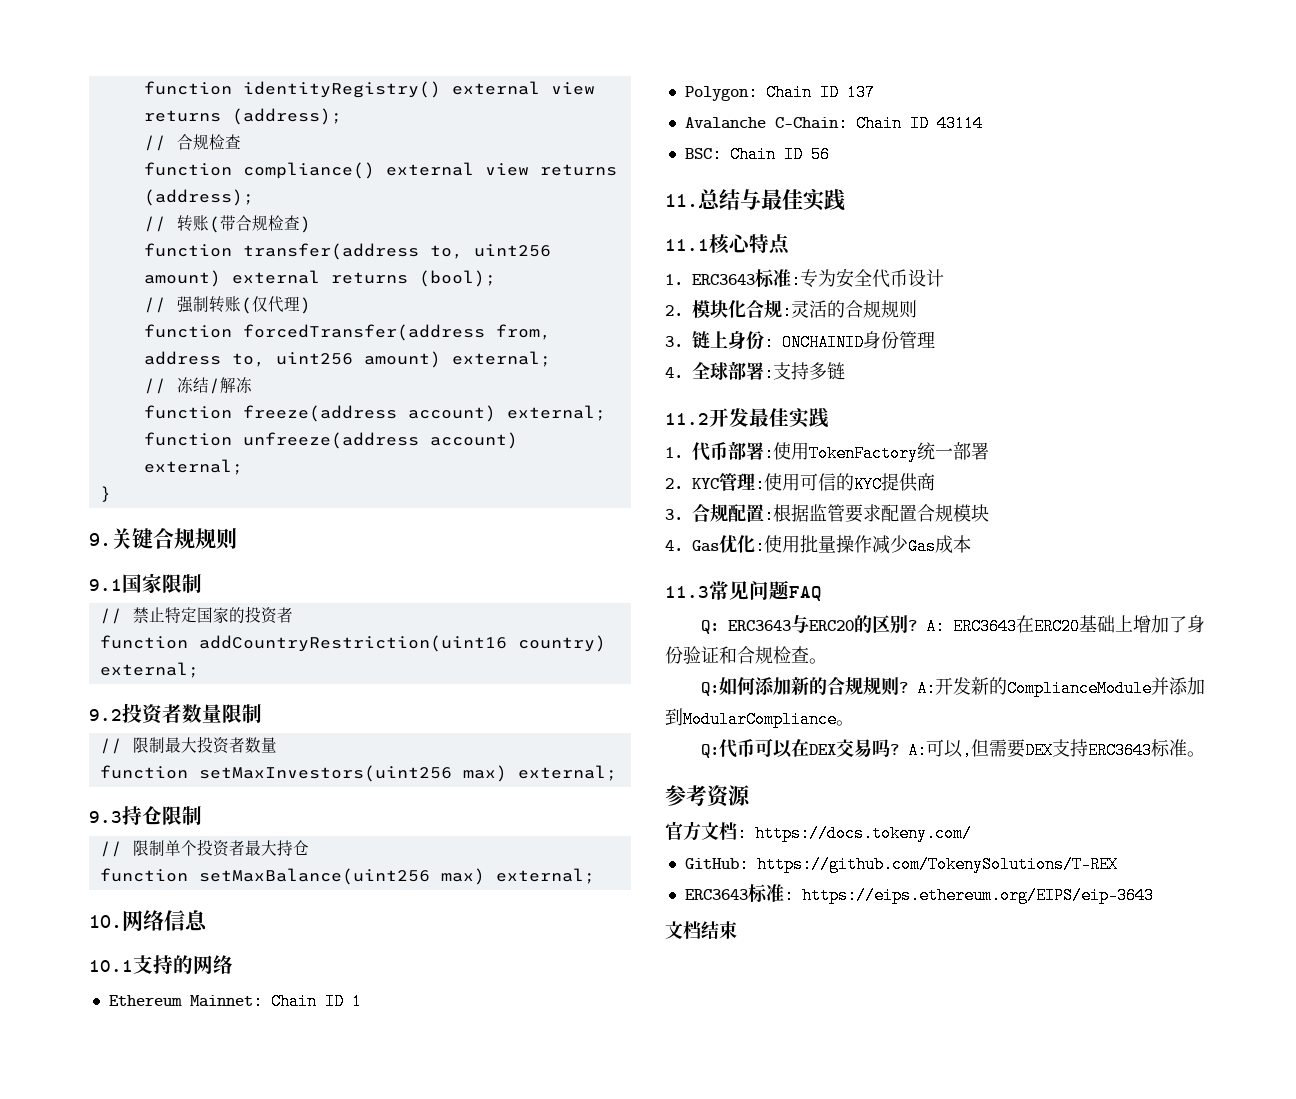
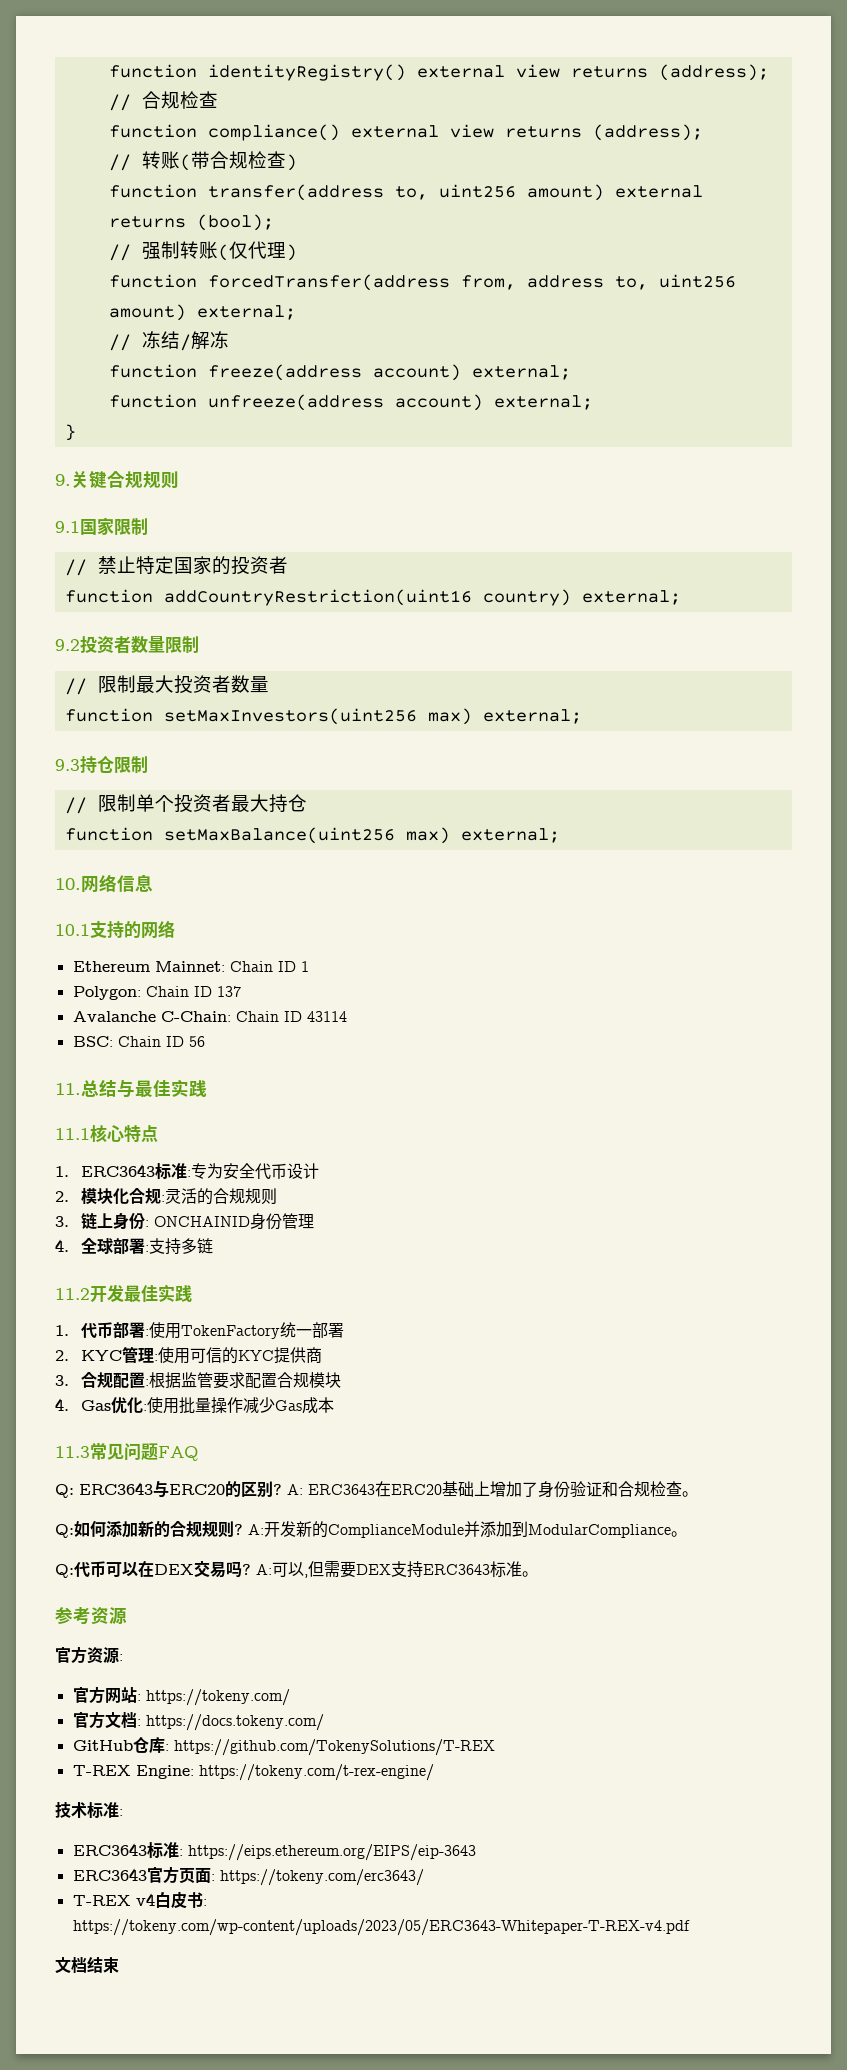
+ 官方资源:
+ 官方网站: https://tokeny.com/
  官方文档: https://docs.tokeny.com/
- GitHub: https://github.com/TokenySolutions/T-REX
+ GitHub仓库: https://github.com/TokenySolutions/T-REX
+ T-REX Engine: https://tokeny.com/t-rex-engine/
+ 技术标准:
  ERC3643标准: https://eips.ethereum.org/EIPS/eip-3643
+ ERC3643官方页面: https://tokeny.com/erc3643/
+ T-REX v4白皮书: https://tokeny.com/wp-content/uploads/2023/05/ERC3643-Whitepaper-T-REX-v4.pdf

